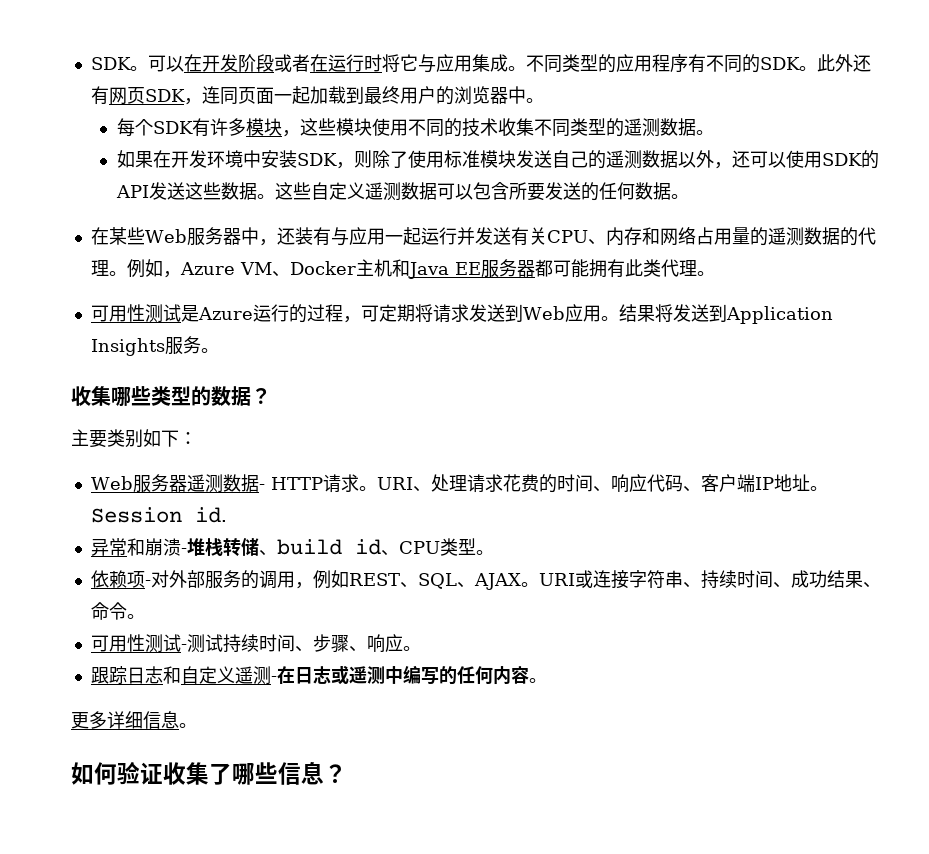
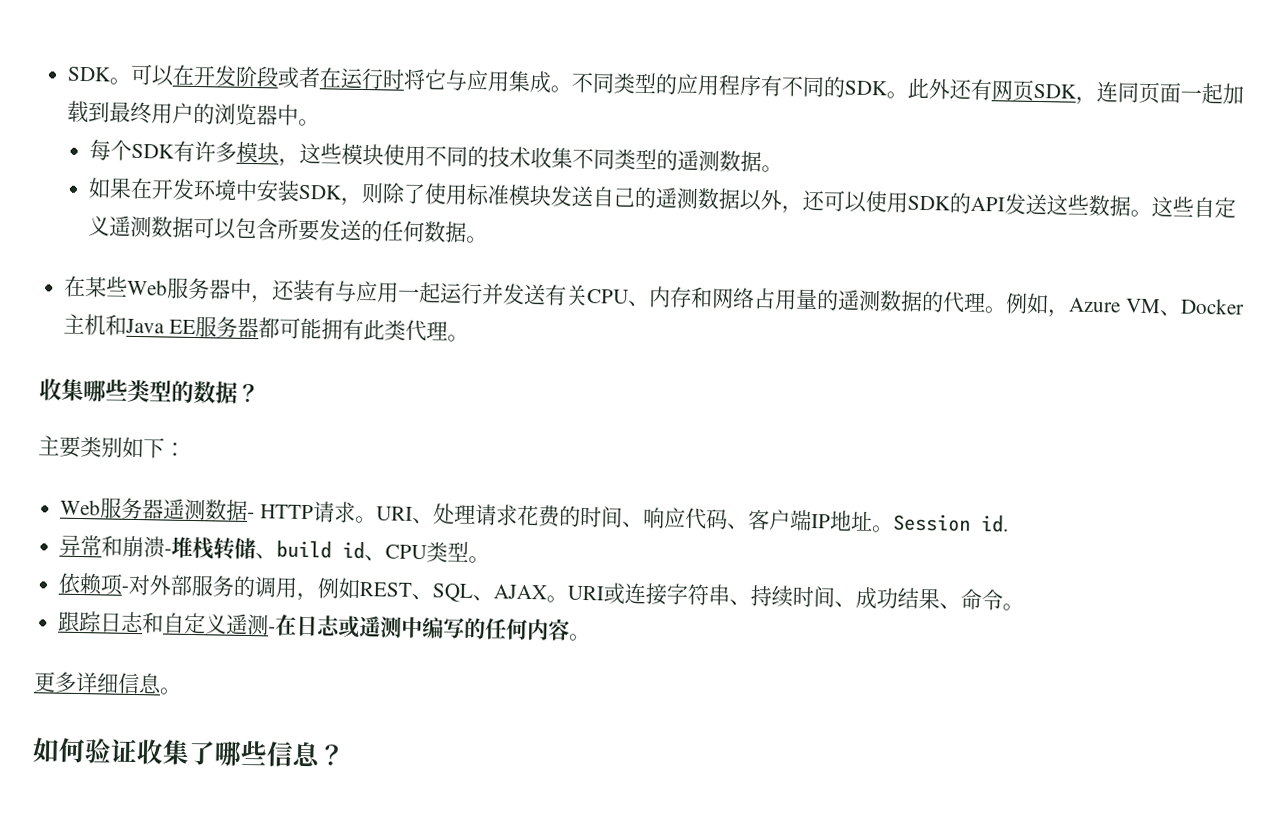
- 可用性测试是Azure运行的过程，可定期将请求发送到Web应用。结果将发送到Application Insights服务。
- 可用性测试-测试持续时间、步骤、响应。

